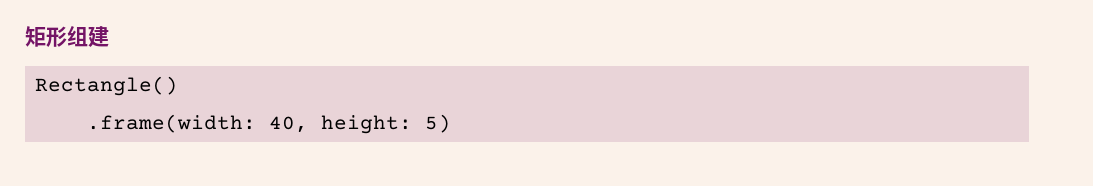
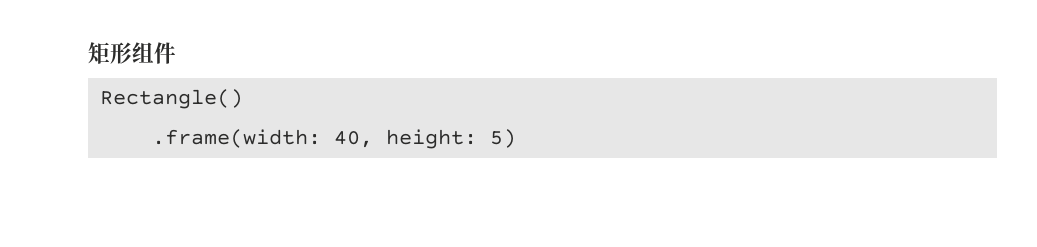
- 矩形组建
+ 矩形组件

